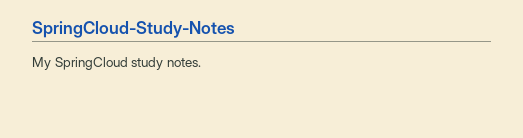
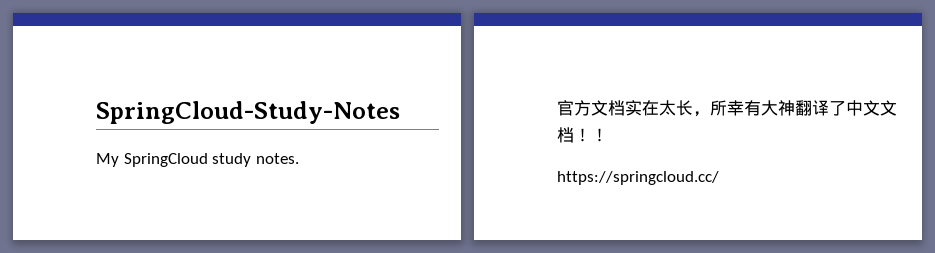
+ 官方文档实在太长，所幸有大神翻译了中文文档！！
+ https://springcloud.cc/

